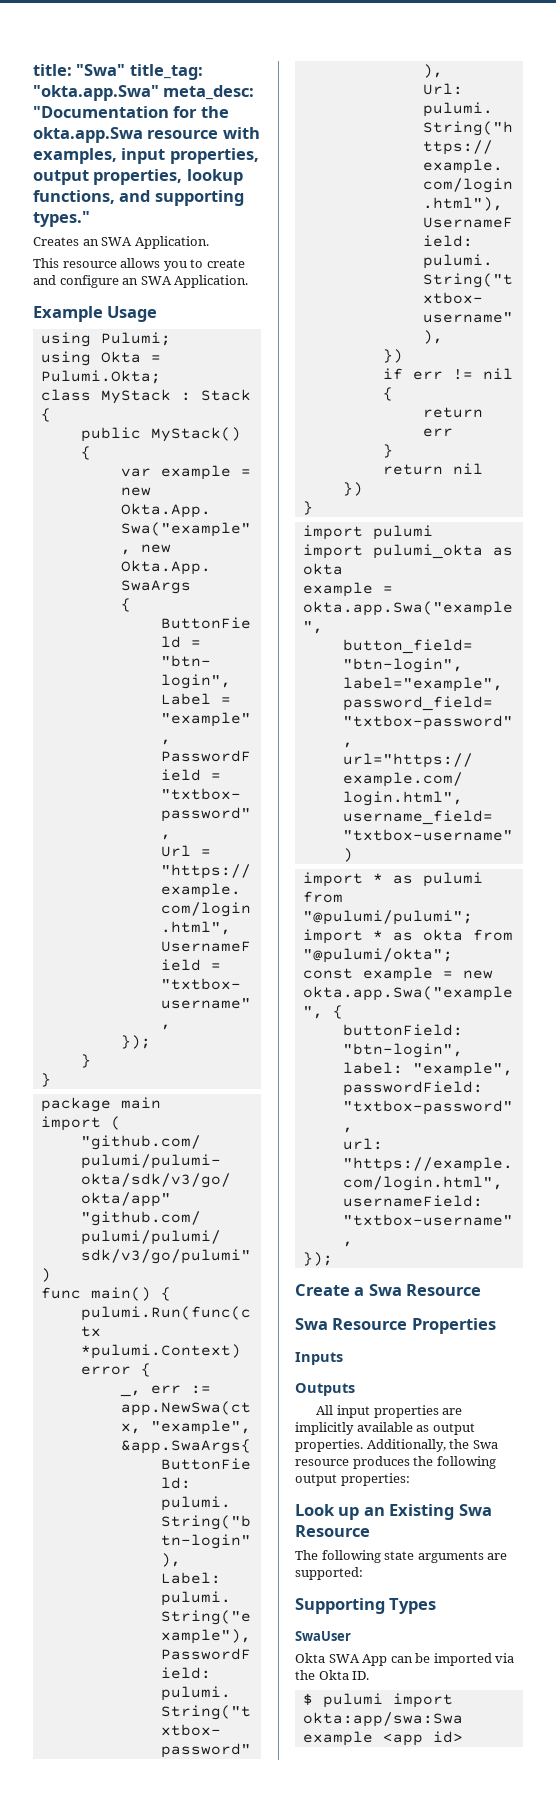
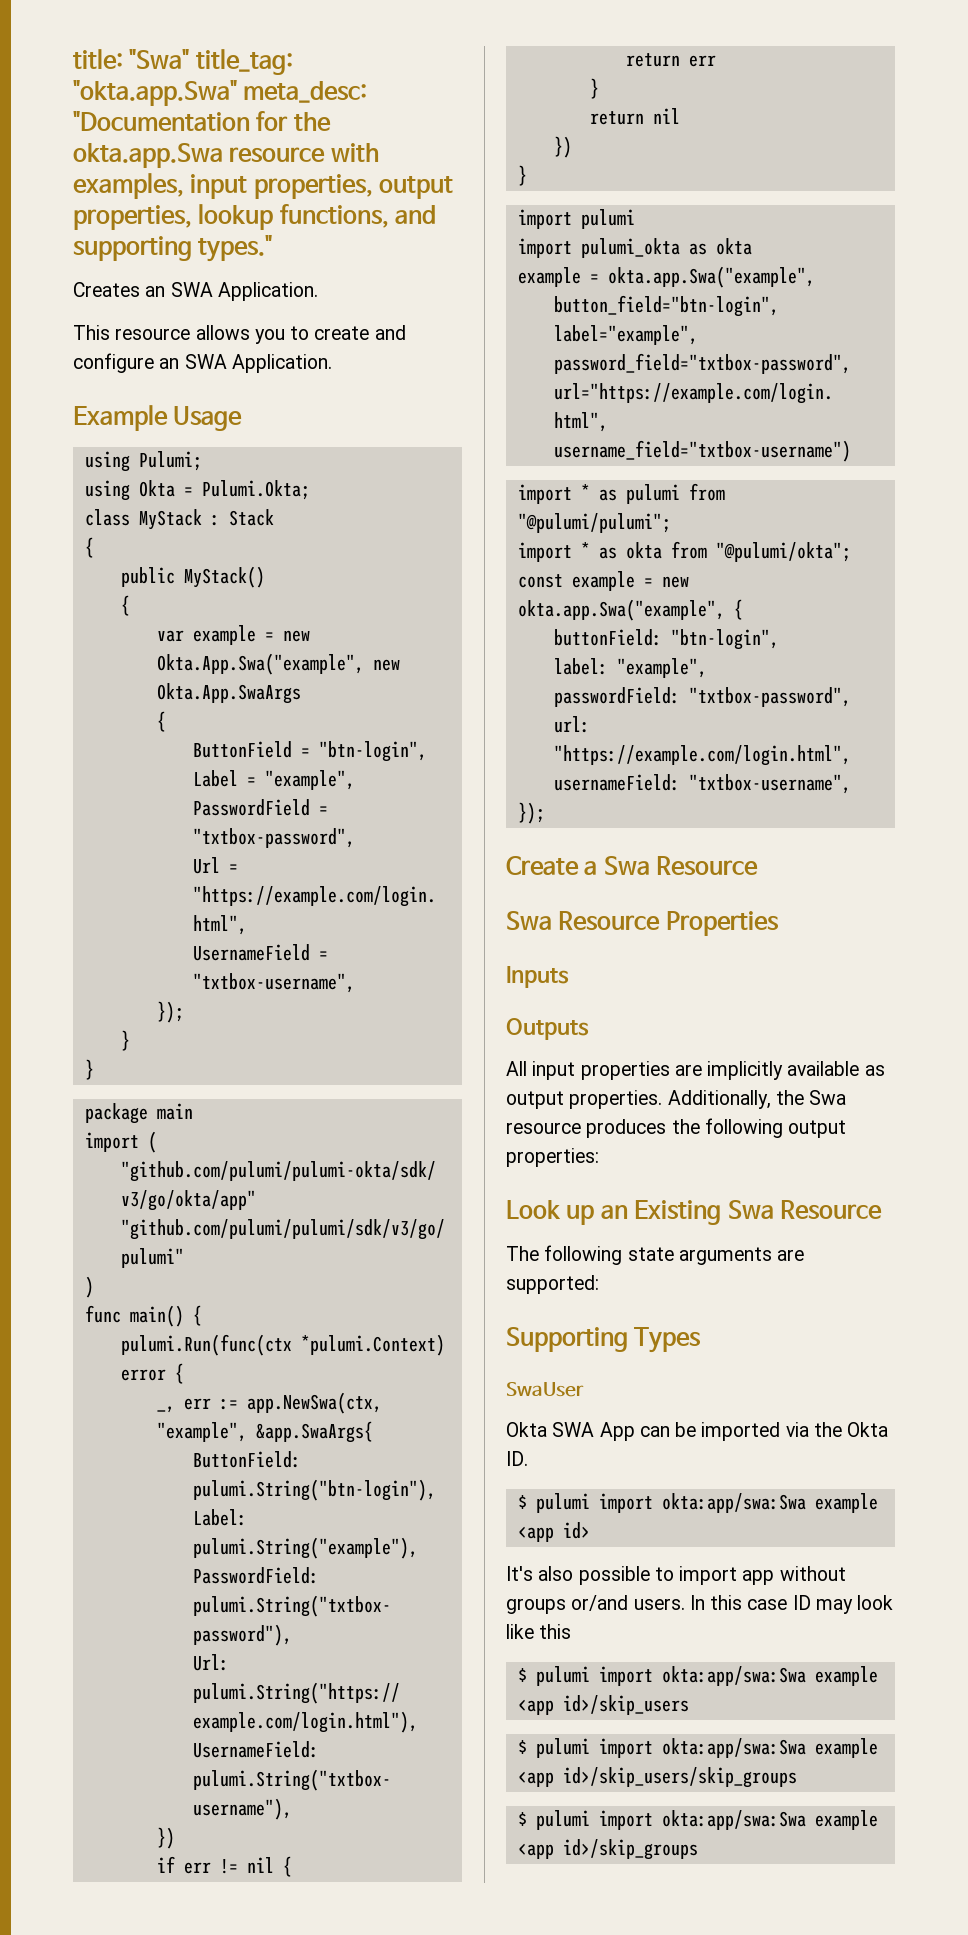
+ It's also possible to import app without groups or/and users. In this case ID may look like this
+ $ pulumi import okta:app/swa:Swa example <app id>/skip_users
+ $ pulumi import okta:app/swa:Swa example <app id>/skip_users/skip_groups
+ $ pulumi import okta:app/swa:Swa example <app id>/skip_groups

